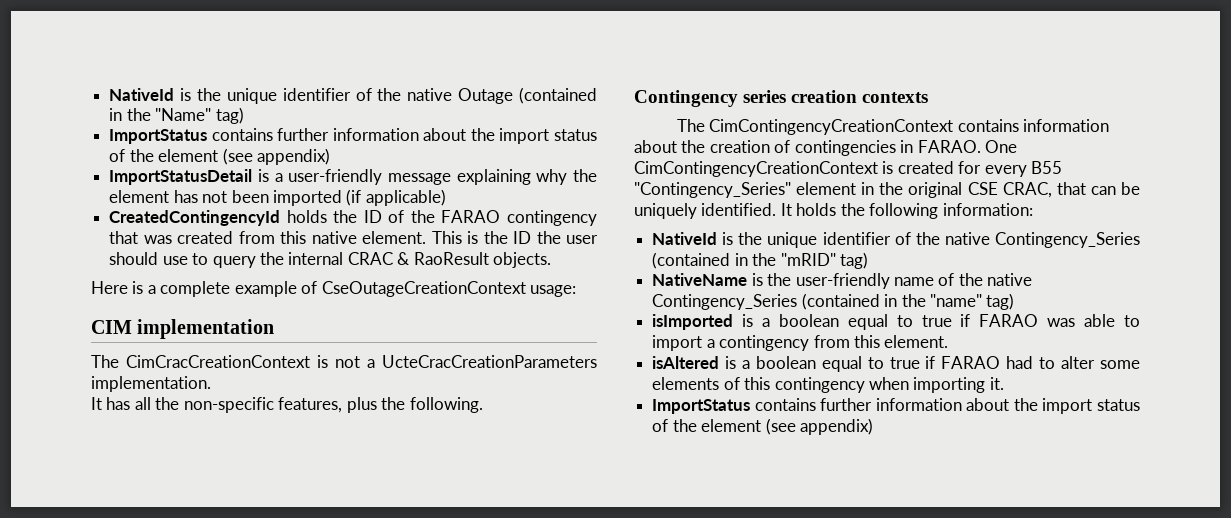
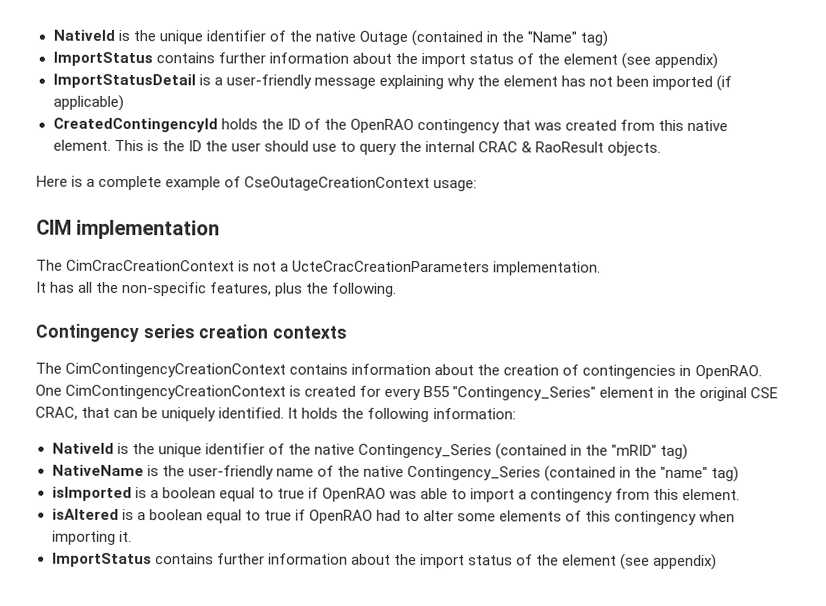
- CreatedContingencyId holds the ID of the FARAO contingency that was created from this native element.
+ CreatedContingencyId holds the ID of the OpenRAO contingency that was created from this native element.
- The CimContingencyCreationContext contains information about the creation of contingencies in FARAO.
+ The CimContingencyCreationContext contains information about the creation of contingencies in OpenRAO.
- isImported is a boolean equal to true if FARAO was able to import a contingency from this element.
+ isImported is a boolean equal to true if OpenRAO was able to import a contingency from this element.
- isAltered is a boolean equal to true if FARAO had to alter some elements of this contingency when importing it.
+ isAltered is a boolean equal to true if OpenRAO had to alter some elements of this contingency when importing it.

